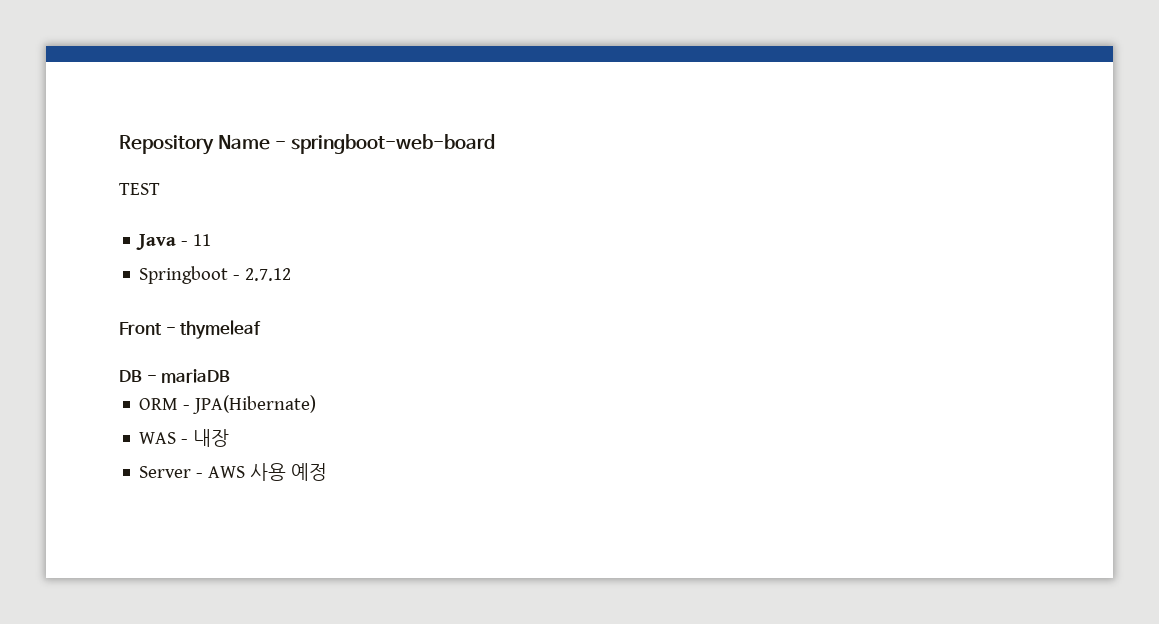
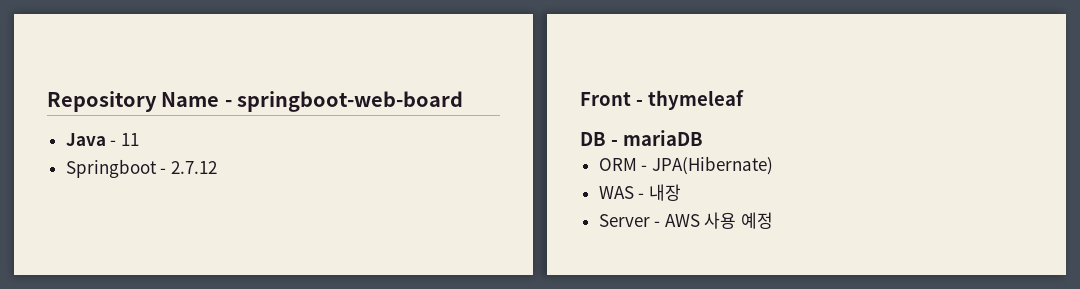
- TEST

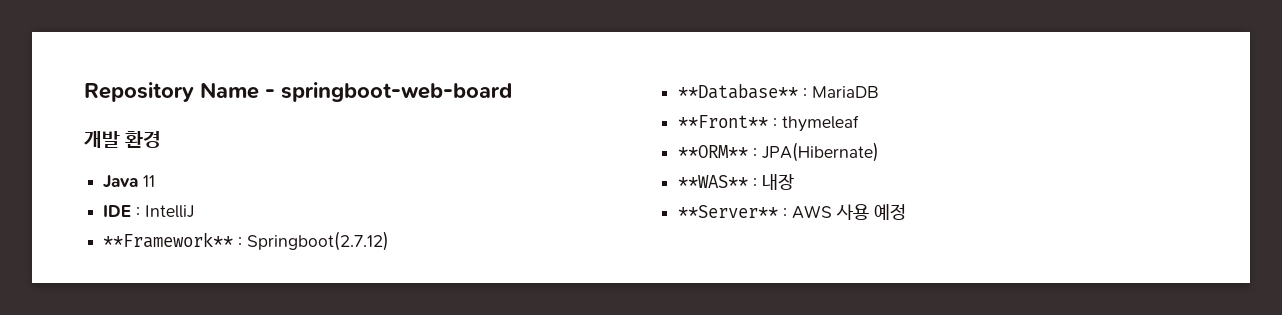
+ 개발 환경
- Java - 11
+ Java 11
- Springboot - 2.7.12
- Front - thymeleaf
- DB - mariaDB
- ORM - JPA(Hibernate)
+ IDE : IntelliJ
+ **Framework** : Springboot(2.7.12)
+ **Database** : MariaDB
+ **Front** : thymeleaf
+ **ORM** : JPA(Hibernate)
- WAS - 내장
+ **WAS** : 내장
- Server - AWS 사용 예정
+ **Server** : AWS 사용 예정

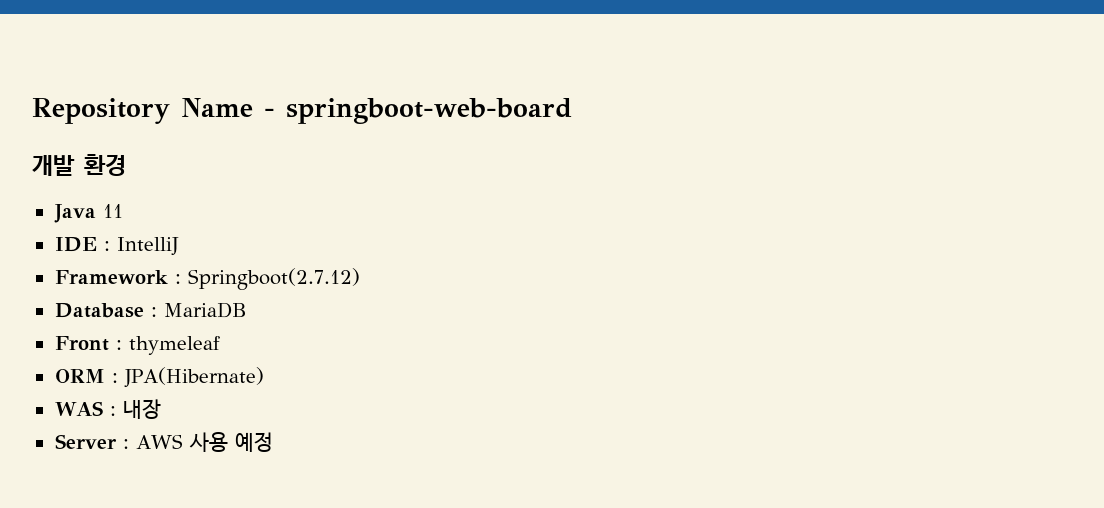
- **Framework** : Springboot(2.7.12)
+ Framework : Springboot(2.7.12)
- **Database** : MariaDB
+ Database : MariaDB
- **Front** : thymeleaf
+ Front : thymeleaf
- **ORM** : JPA(Hibernate)
+ ORM : JPA(Hibernate)
- **WAS** : 내장
+ WAS : 내장
- **Server** : AWS 사용 예정
+ Server : AWS 사용 예정

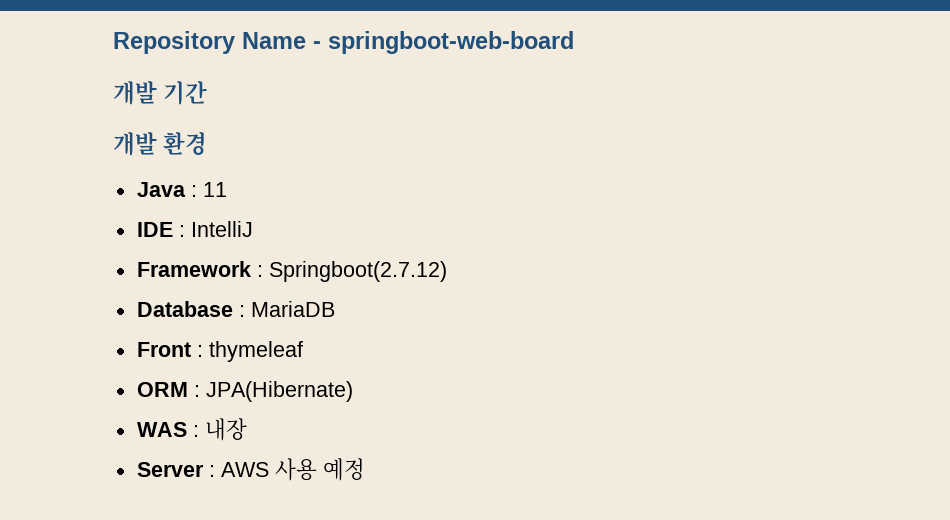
+ 개발 기간
- Java 11
+ Java : 11

